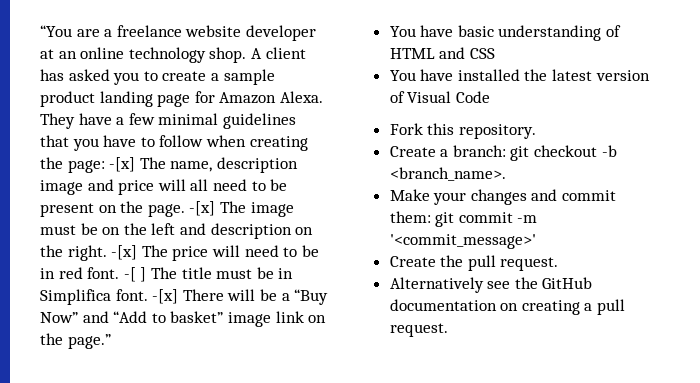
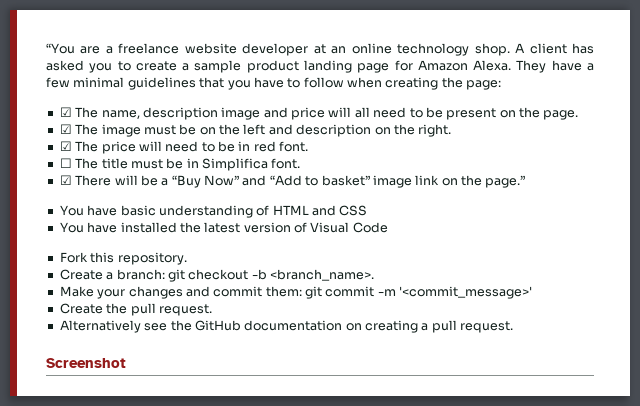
- They have a few minimal guidelines that you have to follow when creating the page: -[x] The name, description image and price will all need to be present on the page. -[x] The image must be on the left and description on the right. -[x] The price will need to be in red font. -[ ] The title must be in Simplifica font. -[x] There will be a “Buy Now” and “Add to basket” image link on the page.”
+ They have a few minimal guidelines that you have to follow when creating the page:
+ ☑ The name, description image and price will all need to be present on the page.
+ ☑ The image must be on the left and description on the right.
+ ☑ The price will need to be in red font.
+ ☐ The title must be in Simplifica font.
+ ☑ There will be a “Buy Now” and “Add to basket” image link on the page.”
+ Screenshot

